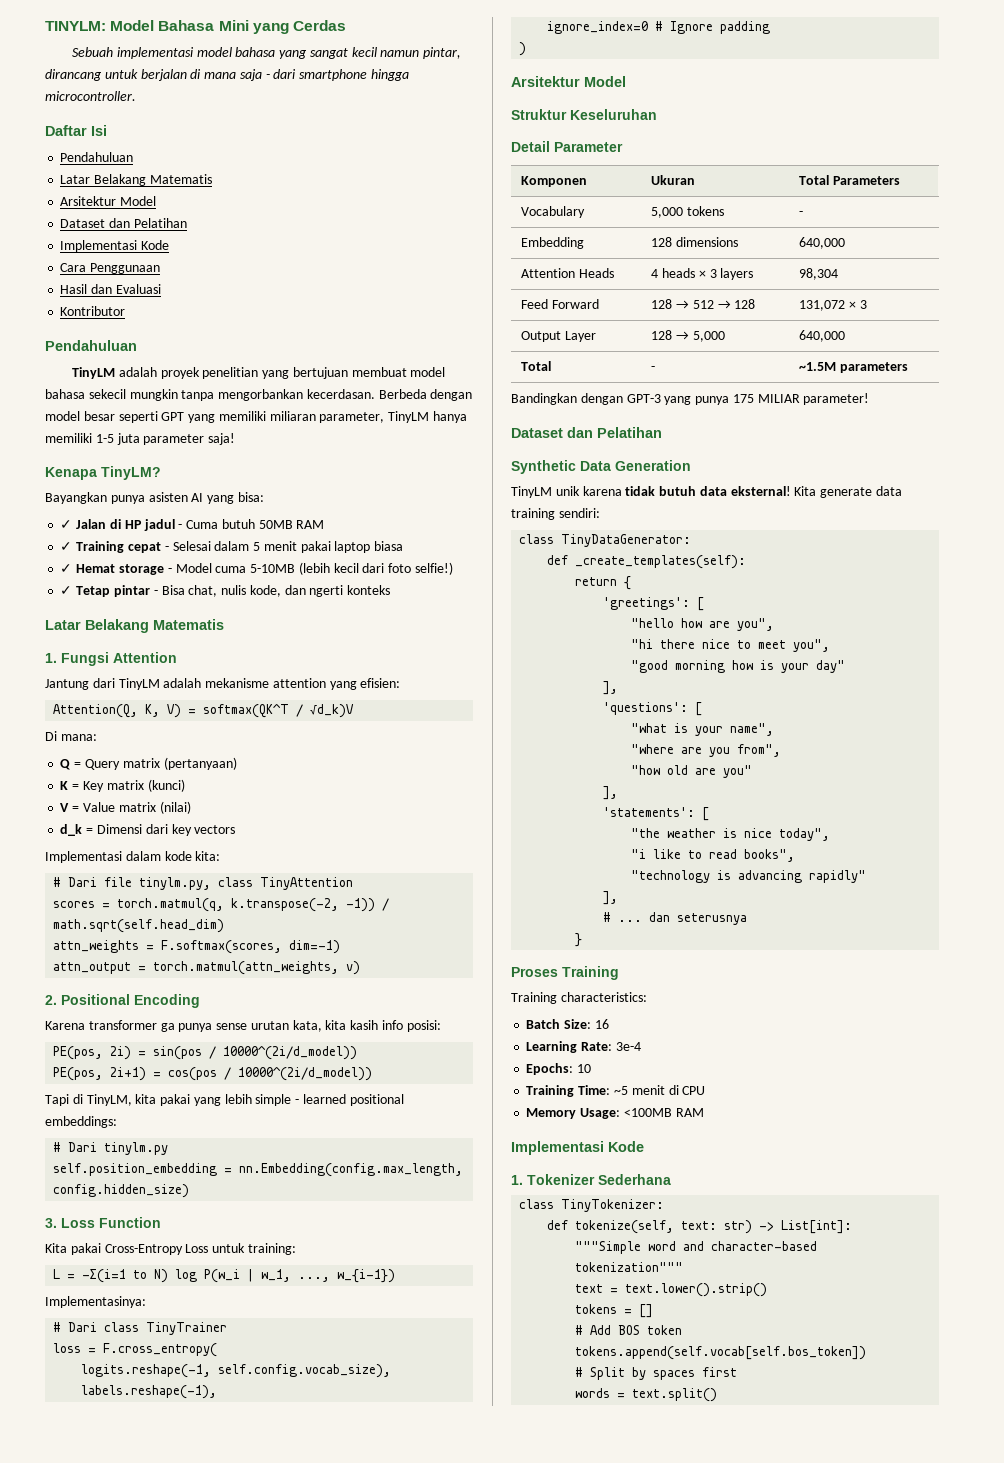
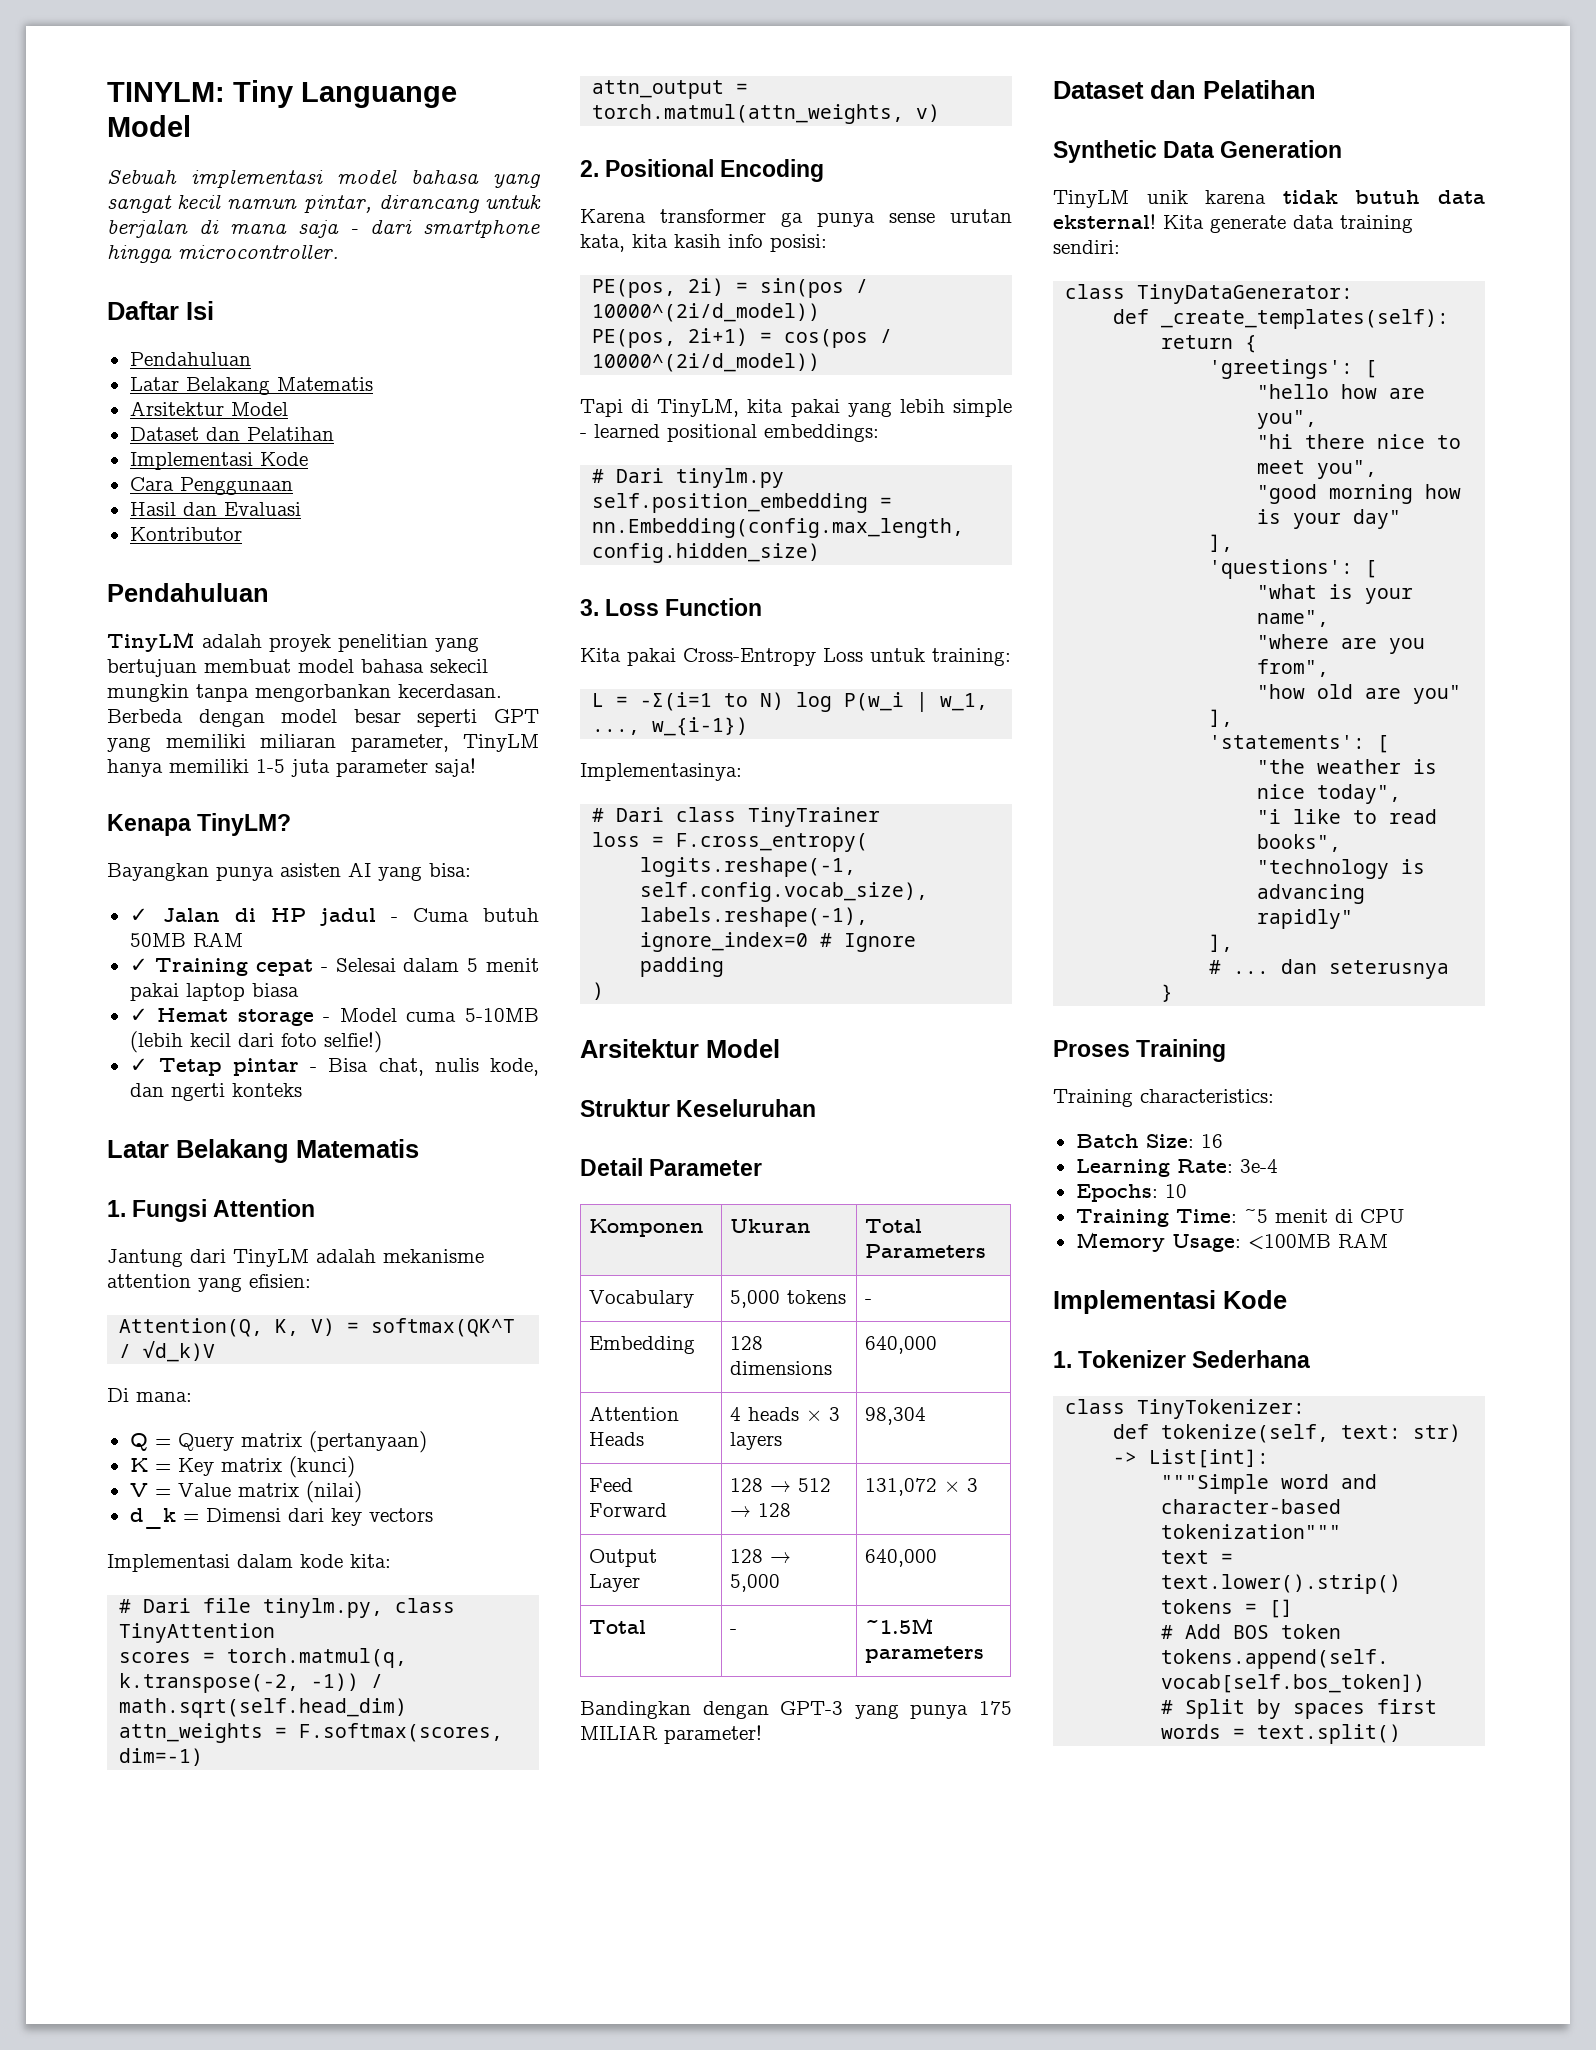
- TINYLM: Model Bahasa Mini yang Cerdas
+ TINYLM: Tiny Languange Model

